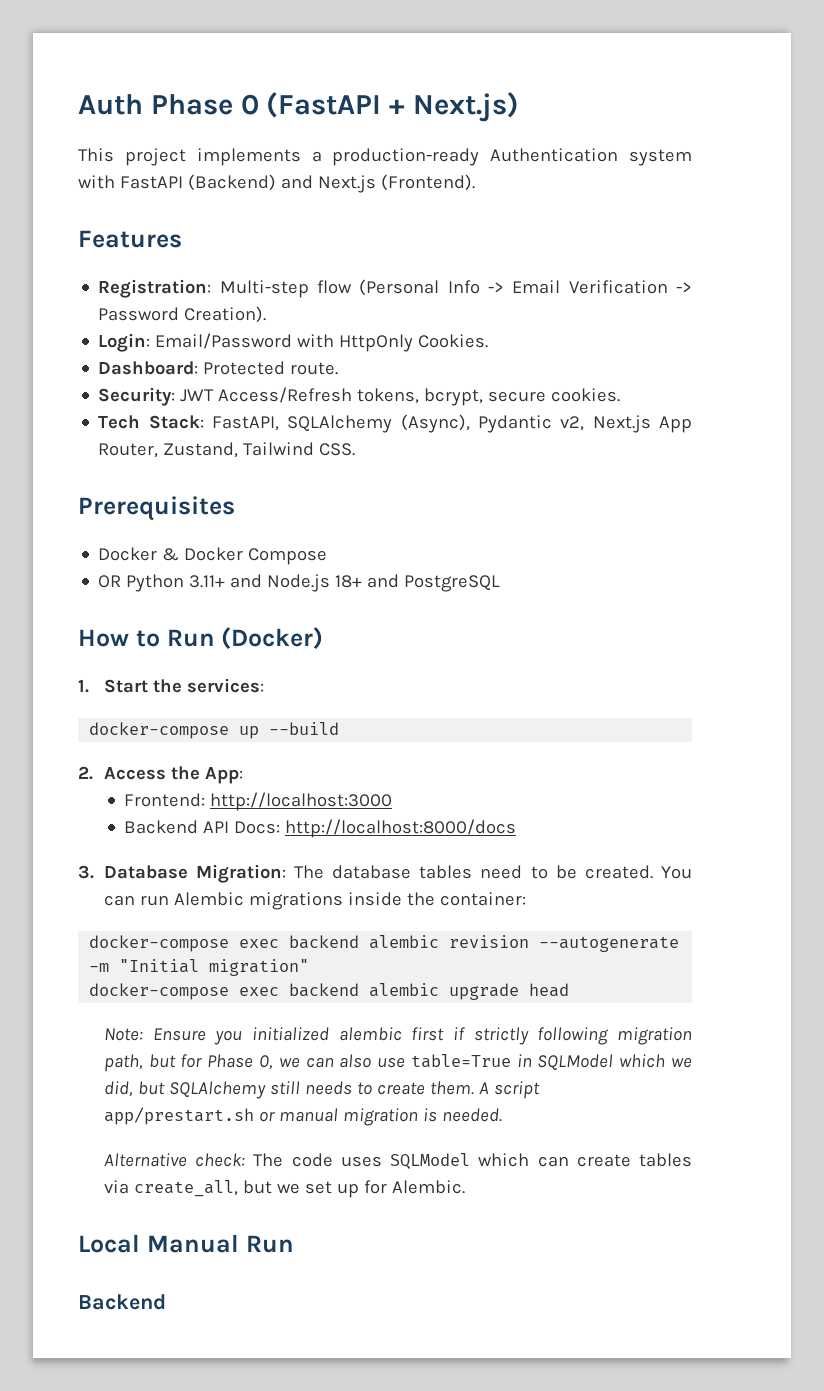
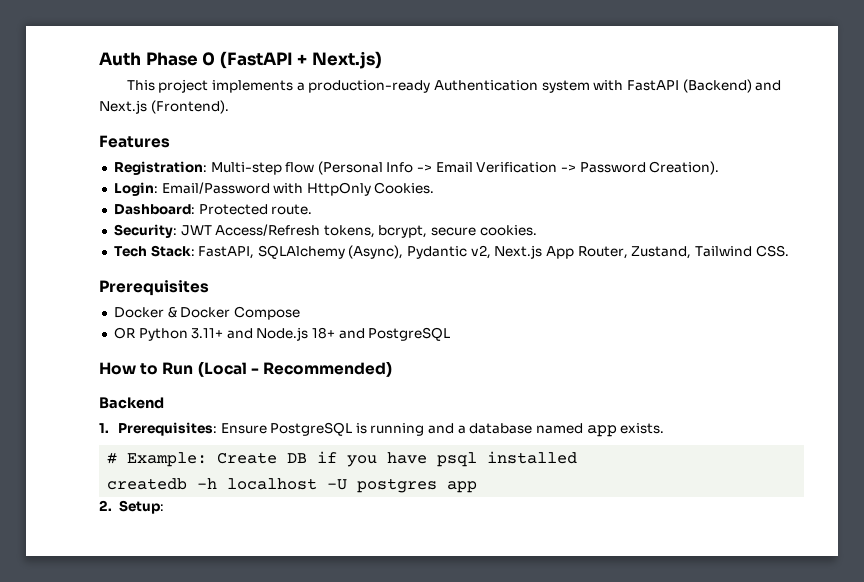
- How to Run (Docker)
- 1. Start the services:
- docker-compose up --build
- 2. Access the App:
- Frontend: http://localhost:3000
- Backend API Docs: http://localhost:8000/docs
- 3. Database Migration: The database tables need to be created. You can run Alembic migrations inside the container:
- docker-compose exec backend alembic revision --autogenerate -m "Initial migration"
- docker-compose exec backend alembic upgrade head
- Note: Ensure you initialized alembic first if strictly following migration path, but for Phase 0, we can also use table=True in SQLModel which we did, but SQLAlchemy still needs to create them. A script app/prestart.sh or manual migration is needed.
- Alternative check: The code uses SQLModel which can create tables via create_all, but we set up for Alembic.
- Local Manual Run
+ How to Run (Local - Recommended)
  Backend
+ 1. Prerequisites: Ensure PostgreSQL is running and a database named app exists.
+ # Example: Create DB if you have psql installed
+ createdb -h localhost -U postgres app
+ 2. Setup:

